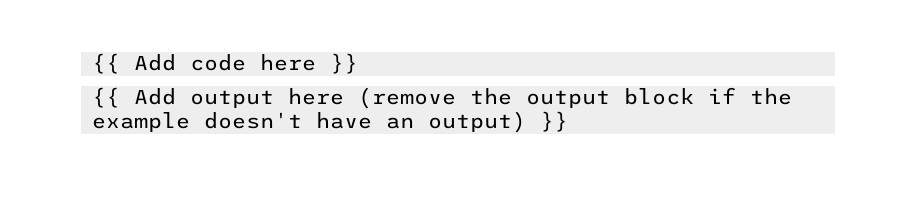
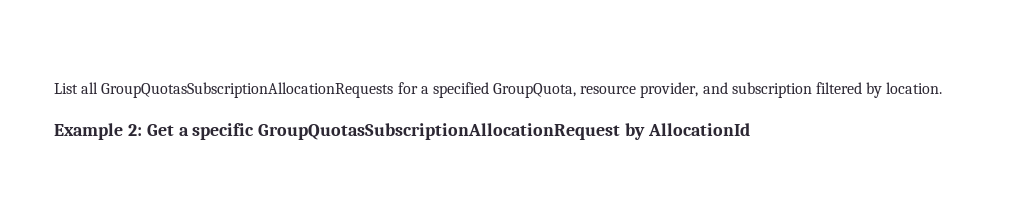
- {{ Add code here }}
- {{ Add output here (remove the output block if the example doesn't have an output) }}
+ List all GroupQuotasSubscriptionAllocationRequests for a specified GroupQuota, resource provider, and subscription filtered by location.
+ Example 2: Get a specific GroupQuotasSubscriptionAllocationRequest by AllocationId

